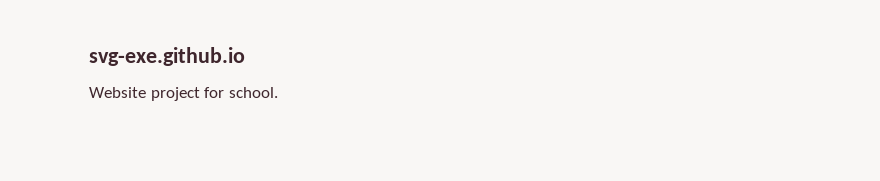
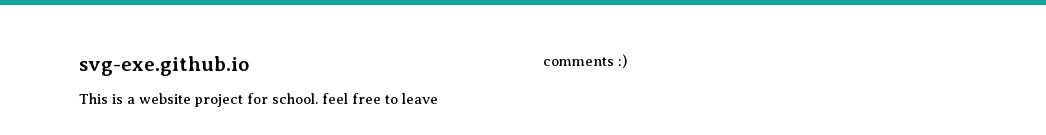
- Website project for school.
+ This is a website project for school. feel free to leave comments :)

